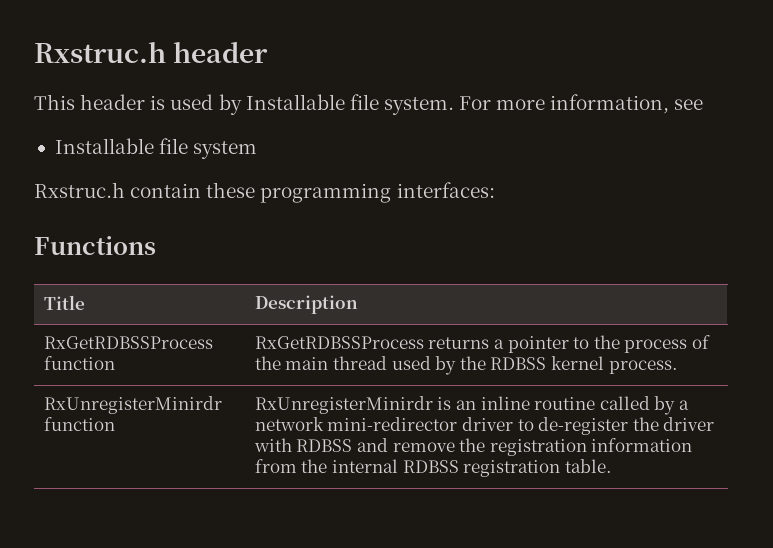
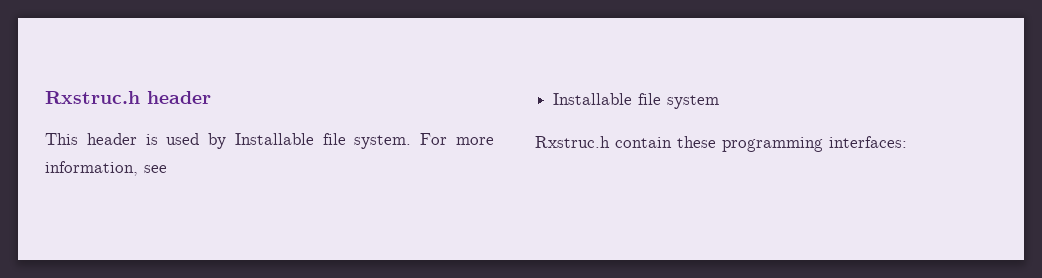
- Functions
- Title | Description
- RxGetRDBSSProcess function | RxGetRDBSSProcess returns a pointer to the process of the main thread used by the RDBSS kernel process.
- RxUnregisterMinirdr function | RxUnregisterMinirdr is an inline routine called by a network mini-redirector driver to de-register the driver with RDBSS and remove the registration information from the internal RDBSS registration table.

